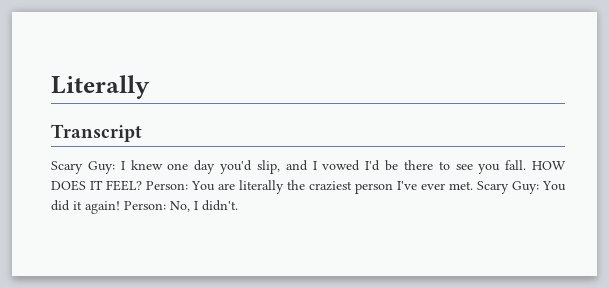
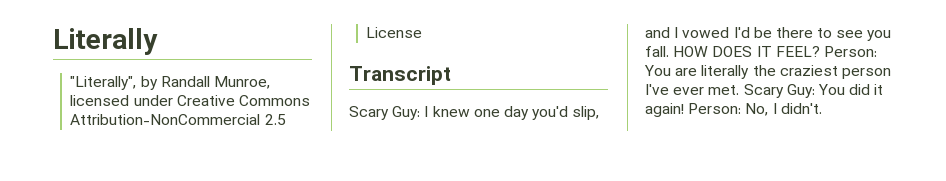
+ "Literally", by Randall Munroe, licensed under Creative Commons Attribution-NonCommercial 2.5 License

